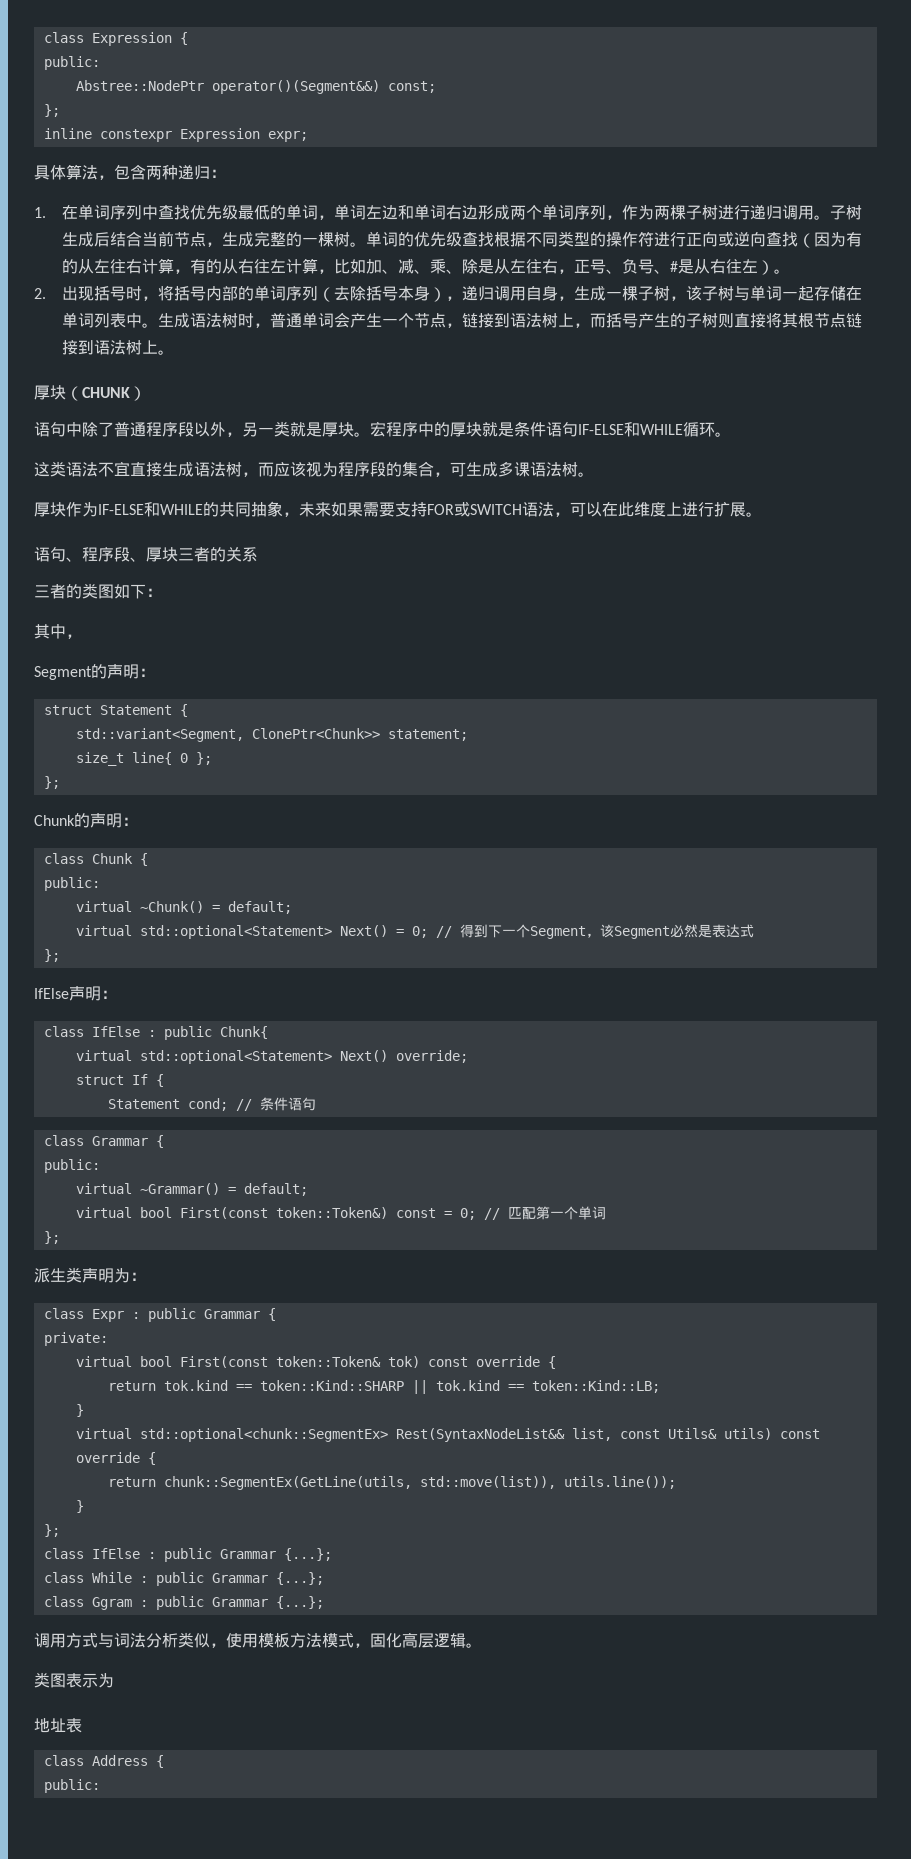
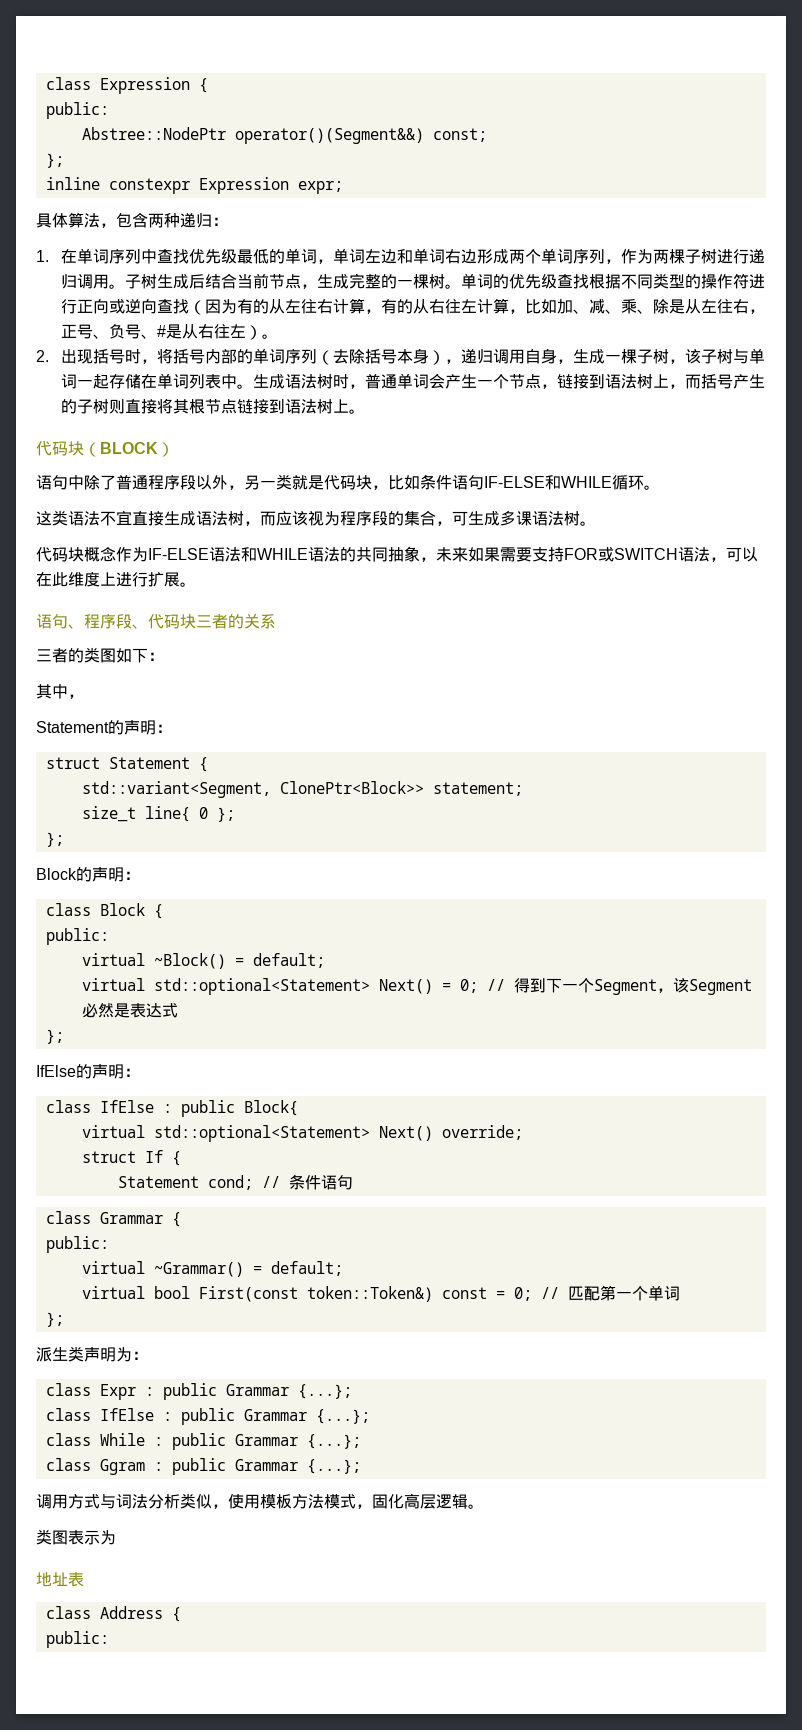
- 厚块（CHUNK）
+ 代码块（BLOCK）
- 语句中除了普通程序段以外，另一类就是厚块。宏程序中的厚块就是条件语句IF-ELSE和WHILE循环。
+ 语句中除了普通程序段以外，另一类就是代码块，比如条件语句IF-ELSE和WHILE循环。
- 厚块作为IF-ELSE和WHILE的共同抽象，未来如果需要支持FOR或SWITCH语法，可以在此维度上进行扩展。
+ 代码块概念作为IF-ELSE语法和WHILE语法的共同抽象，未来如果需要支持FOR或SWITCH语法，可以在此维度上进行扩展。
- 语句、程序段、厚块三者的关系
+ 语句、程序段、代码块三者的关系
- Segment的声明：
+ Statement的声明：
- std::variant<Segment, ClonePtr<Chunk>> statement;
+ std::variant<Segment, ClonePtr<Block>> statement;
- Chunk的声明：
- class Chunk {
+ Block的声明：
+ class Block {
  public:
- virtual ~Chunk() = default;
+ virtual ~Block() = default;
- IfElse声明：
+ IfElse的声明：
- class IfElse : public Chunk{
+ class IfElse : public Block{
- class Expr : public Grammar {
- private:
- virtual bool First(const token::Token& tok) const override {
- return tok.kind == token::Kind::SHARP || tok.kind == token::Kind::LB;
- }
- virtual std::optional<chunk::SegmentEx> Rest(SyntaxNodeList&& list, const Utils& utils) const override {
- return chunk::SegmentEx(GetLine(utils, std::move(list)), utils.line());
- }
- };
+ class Expr : public Grammar {...};

